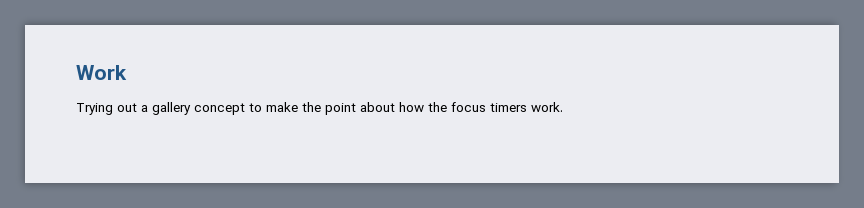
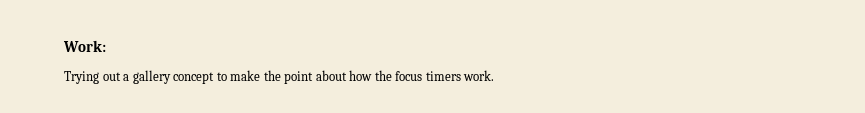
- Work
+ Work:

